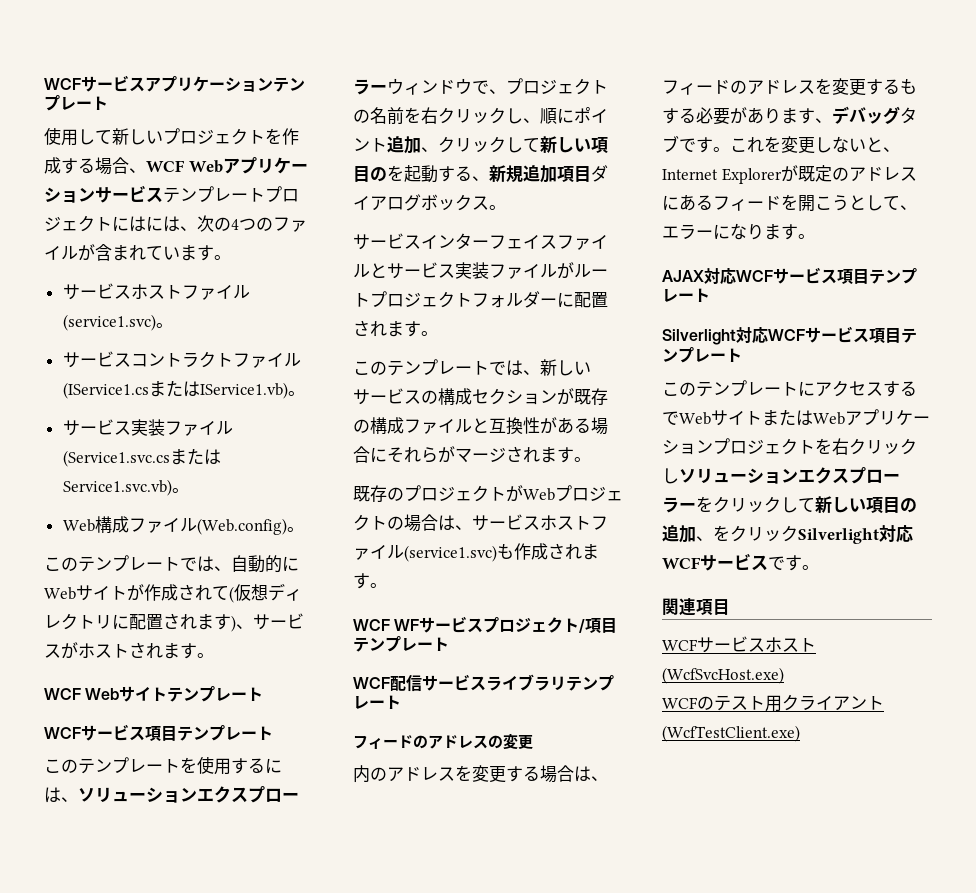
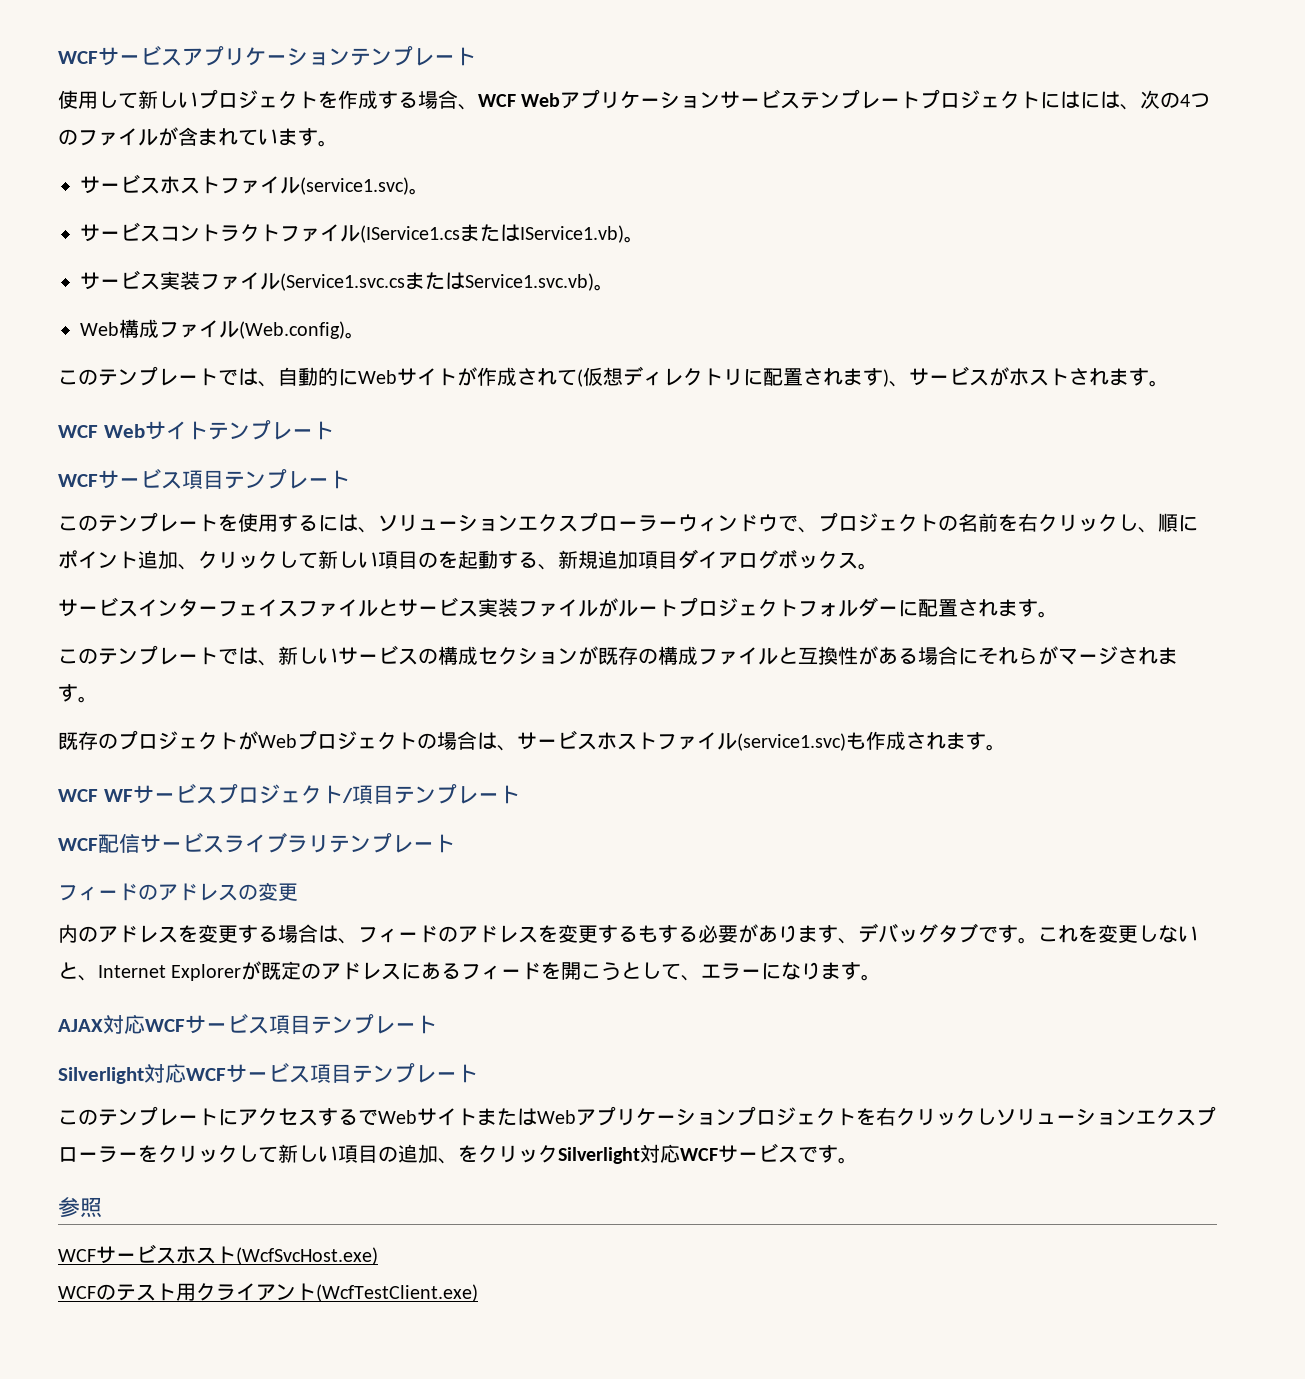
- 関連項目
+ 参照

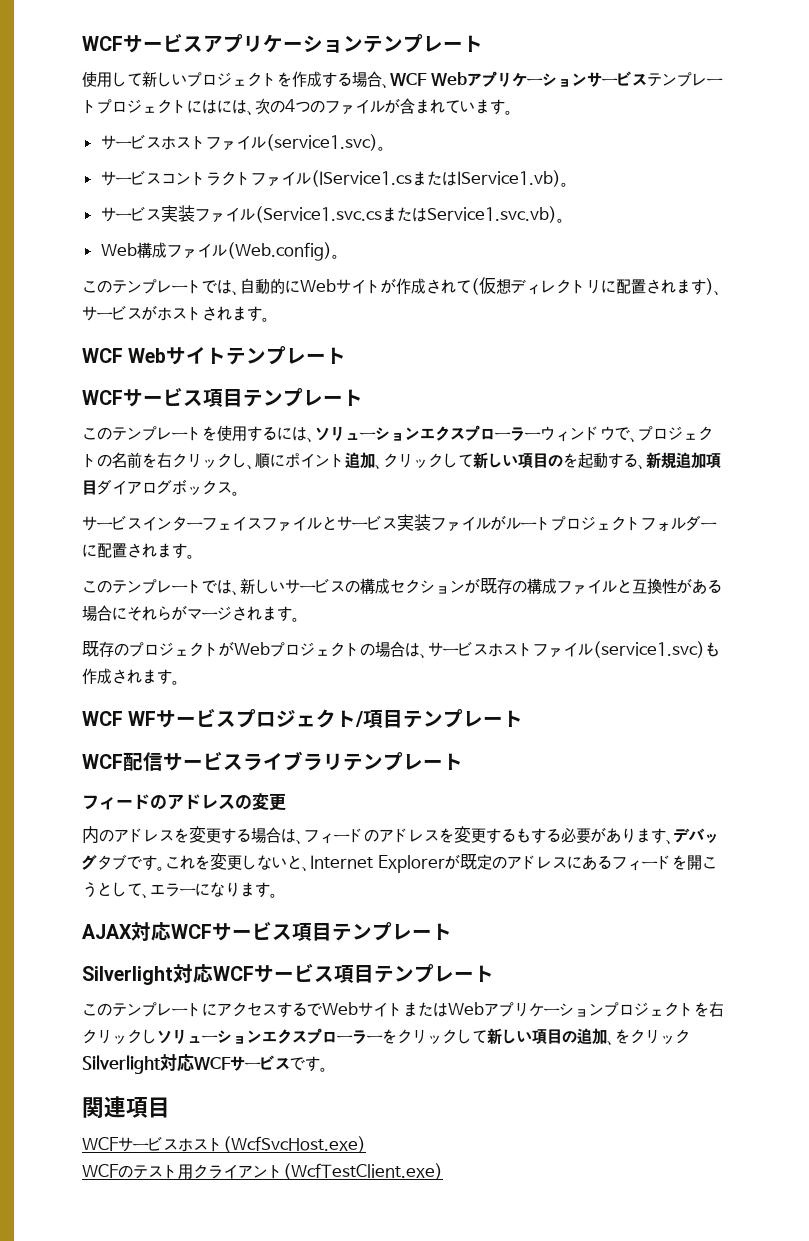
- 参照
+ 関連項目

